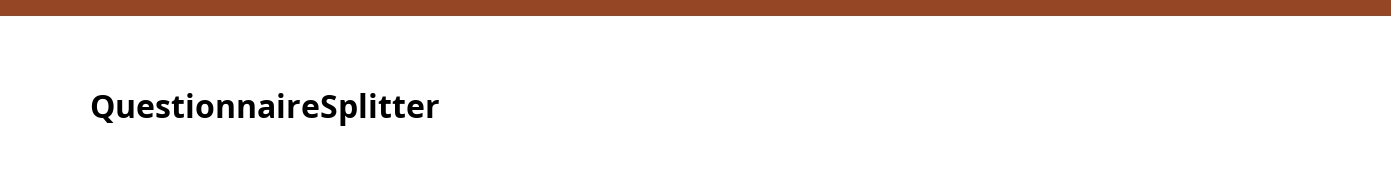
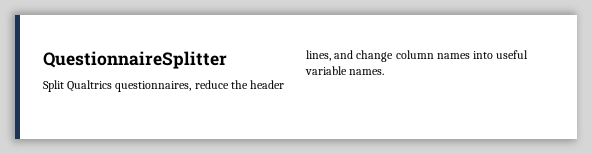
+ Split Qualtrics questionnaires, reduce the header lines, and change column names into useful variable names.

